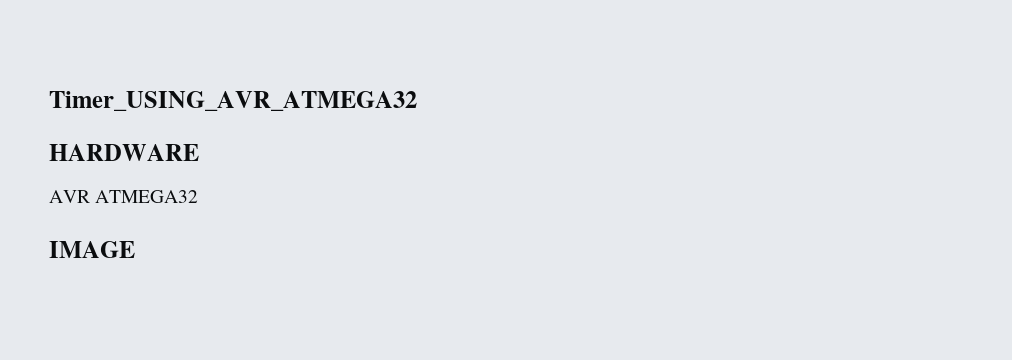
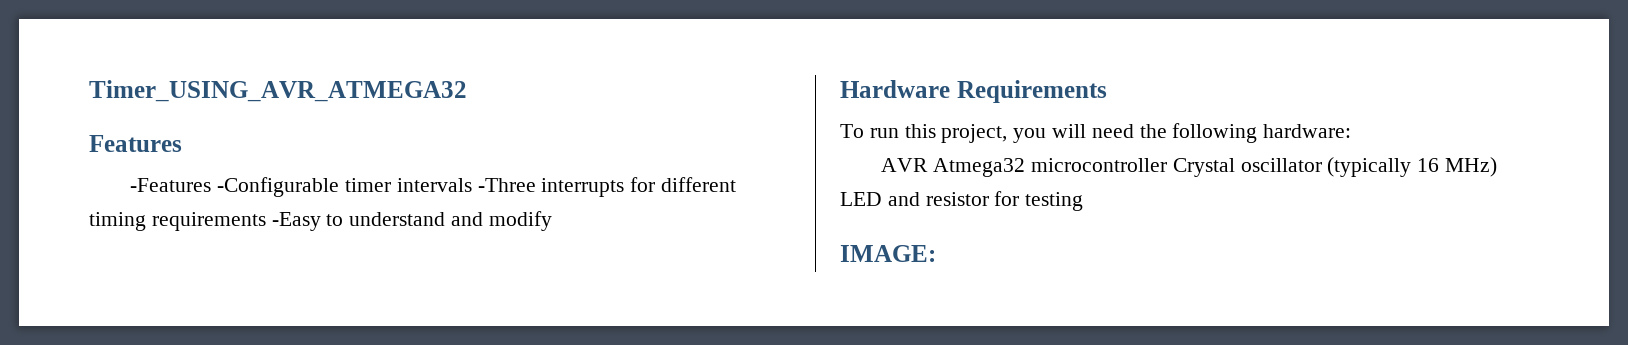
- HARDWARE
- AVR ATMEGA32
- IMAGE
+ Features
+ -Features -Configurable timer intervals -Three interrupts for different timing requirements -Easy to understand and modify
+ Hardware Requirements
+ To run this project, you will need the following hardware:
+ AVR Atmega32 microcontroller Crystal oscillator (typically 16 MHz) LED and resistor for testing
+ IMAGE:

